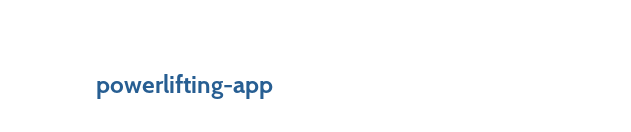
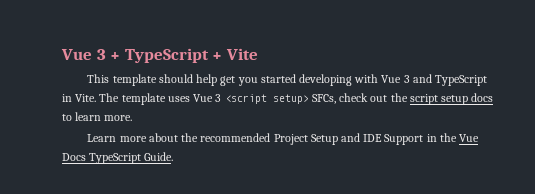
- powerlifting-app
+ Vue 3 + TypeScript + Vite
+ This template should help get you started developing with Vue 3 and TypeScript in Vite. The template uses Vue 3 <script setup> SFCs, check out the script setup docs to learn more.
+ Learn more about the recommended Project Setup and IDE Support in the Vue Docs TypeScript Guide.

